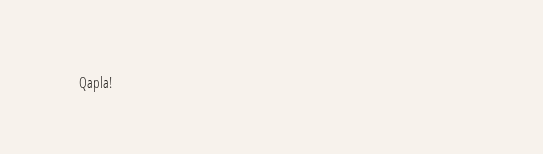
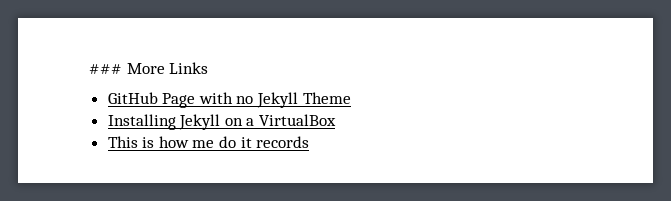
- Qapla!
+ ### More Links
+ GitHub Page with no Jekyll Theme
+ Installing Jekyll on a VirtualBox
+ This is how me do it records

